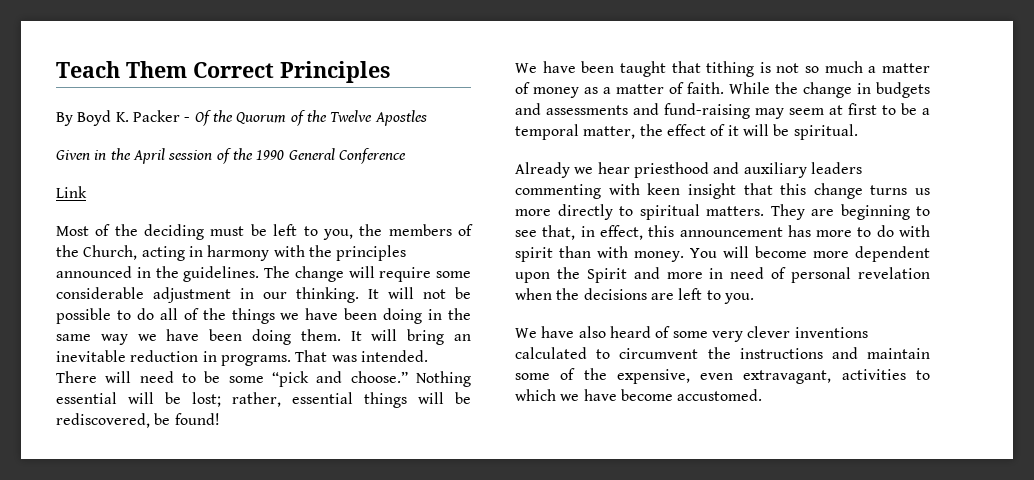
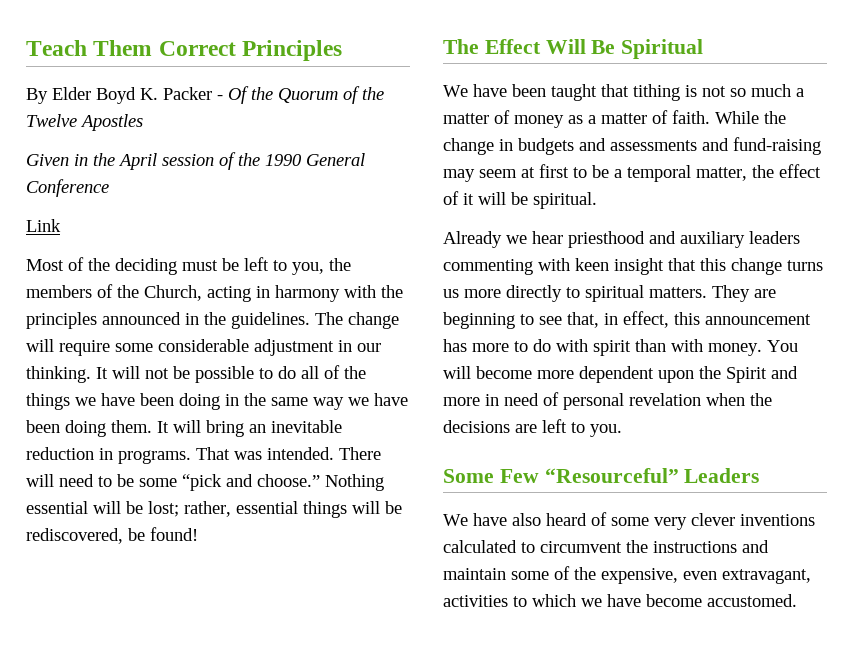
- By Boyd K. Packer - Of the Quorum of the Twelve Apostles
+ By Elder Boyd K. Packer - Of the Quorum of the Twelve Apostles
+ The Effect Will Be Spiritual
+ Some Few “Resourceful” Leaders

